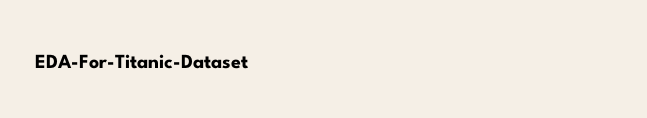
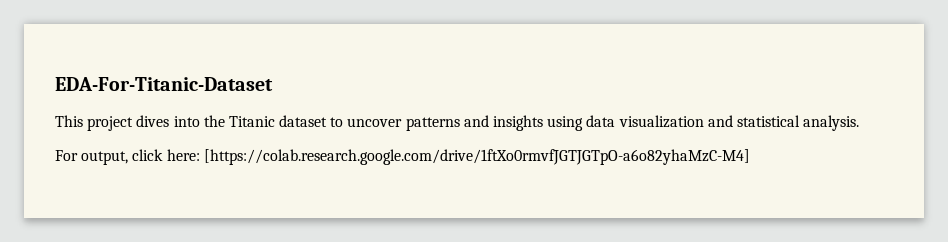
+ This project dives into the Titanic dataset to uncover patterns and insights using data visualization and statistical analysis.
+ For output, click here: [https://colab.research.google.com/drive/1ftXo0rmvfJGTJGTpO-a6o82yhaMzC-M4]

